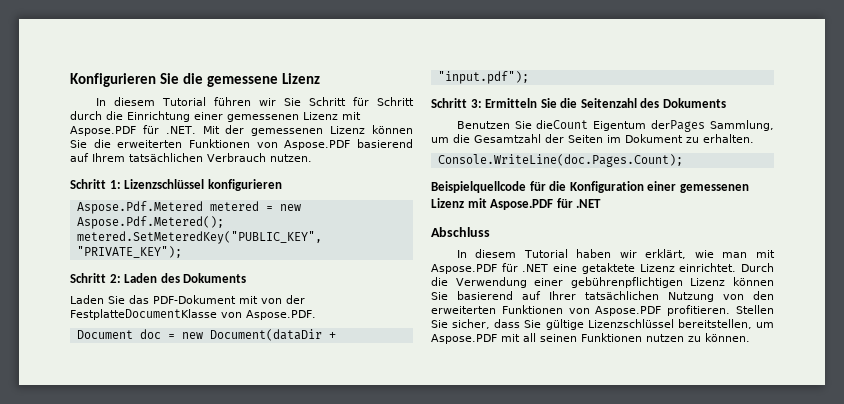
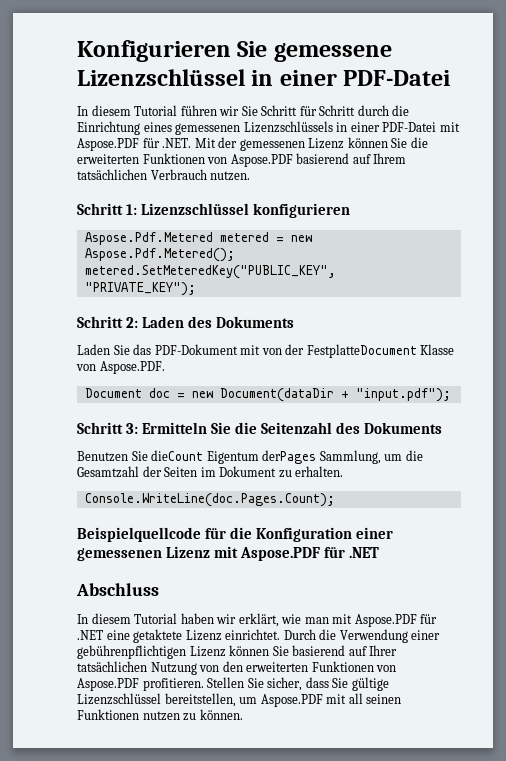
- Konfigurieren Sie die gemessene Lizenz
+ Konfigurieren Sie gemessene Lizenzschlüssel in einer PDF-Datei
- In diesem Tutorial führen wir Sie Schritt für Schritt durch die Einrichtung einer gemessenen Lizenz mit Aspose.PDF für .NET. Mit der gemessenen Lizenz können Sie die erweiterten Funktionen von Aspose.PDF basierend auf Ihrem tatsächlichen Verbrauch nutzen.
+ In diesem Tutorial führen wir Sie Schritt für Schritt durch die Einrichtung eines gemessenen Lizenzschlüssels in einer PDF-Datei mit Aspose.PDF für .NET. Mit der gemessenen Lizenz können Sie die erweiterten Funktionen von Aspose.PDF basierend auf Ihrem tatsächlichen Verbrauch nutzen.
- Laden Sie das PDF-Dokument mit von der FestplatteDocumentKlasse von Aspose.PDF.
+ Laden Sie das PDF-Dokument mit von der FestplatteDocument Klasse von Aspose.PDF.

